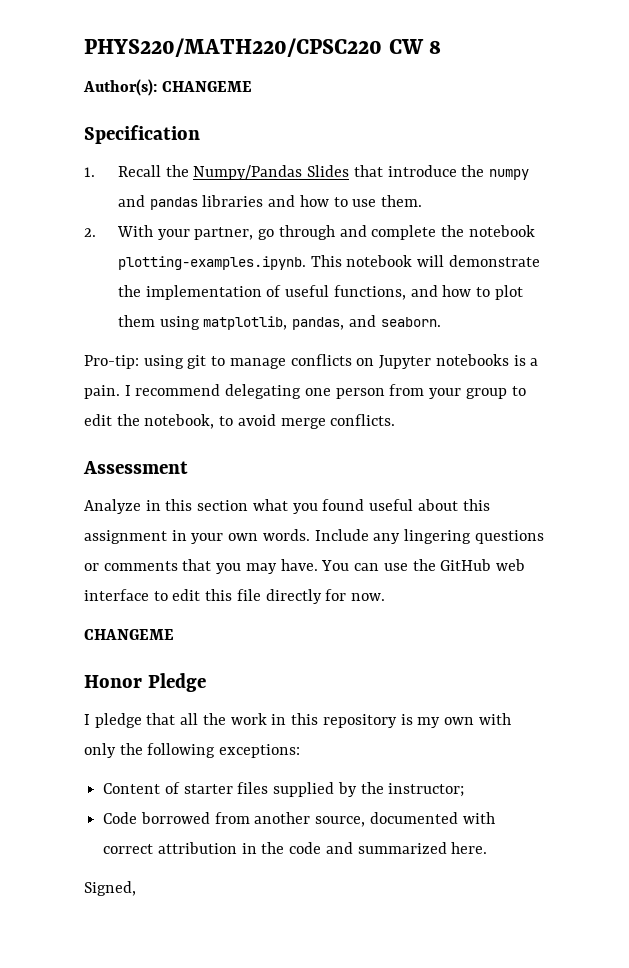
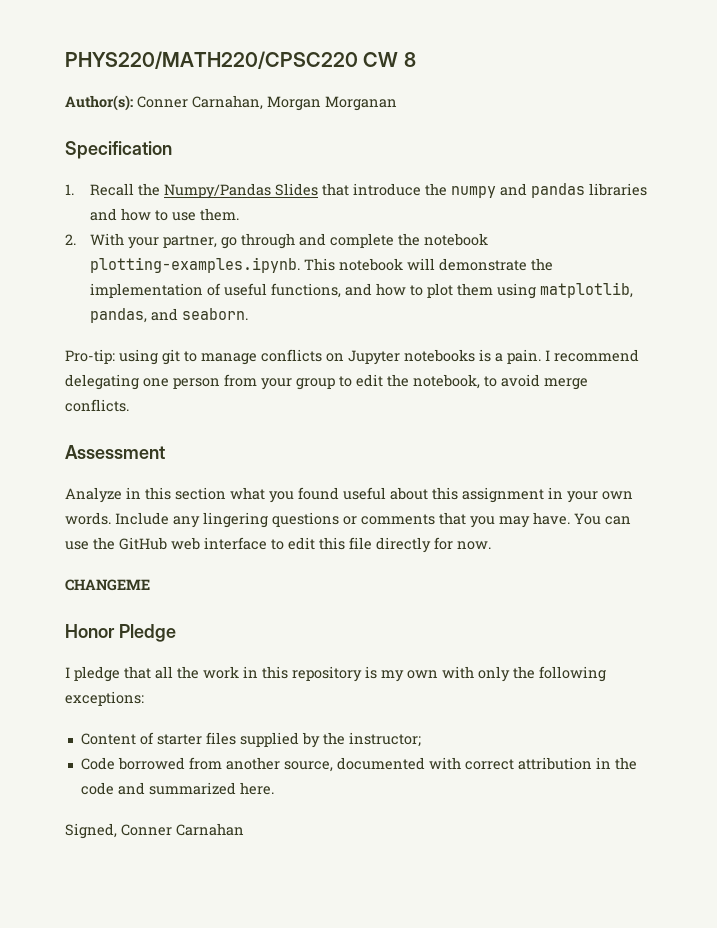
- Author(s): CHANGEME
+ Author(s): Conner Carnahan, Morgan Morganan
- Signed,
+ Signed, Conner Carnahan

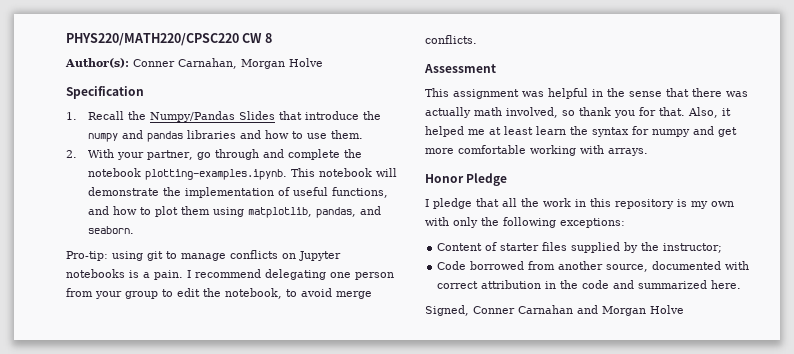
- Author(s): Conner Carnahan, Morgan Morganan
+ Author(s): Conner Carnahan, Morgan Holve
- Analyze in this section what you found useful about this assignment in your own words. Include any lingering questions or comments that you may have. You can use the GitHub web interface to edit this file directly for now.
- CHANGEME
+ This assignment was helpful in the sense that there was actually math involved, so thank you for that. Also, it helped me at least learn the syntax for numpy and get more comfortable working with arrays.
- Signed, Conner Carnahan
+ Signed, Conner Carnahan and Morgan Holve

